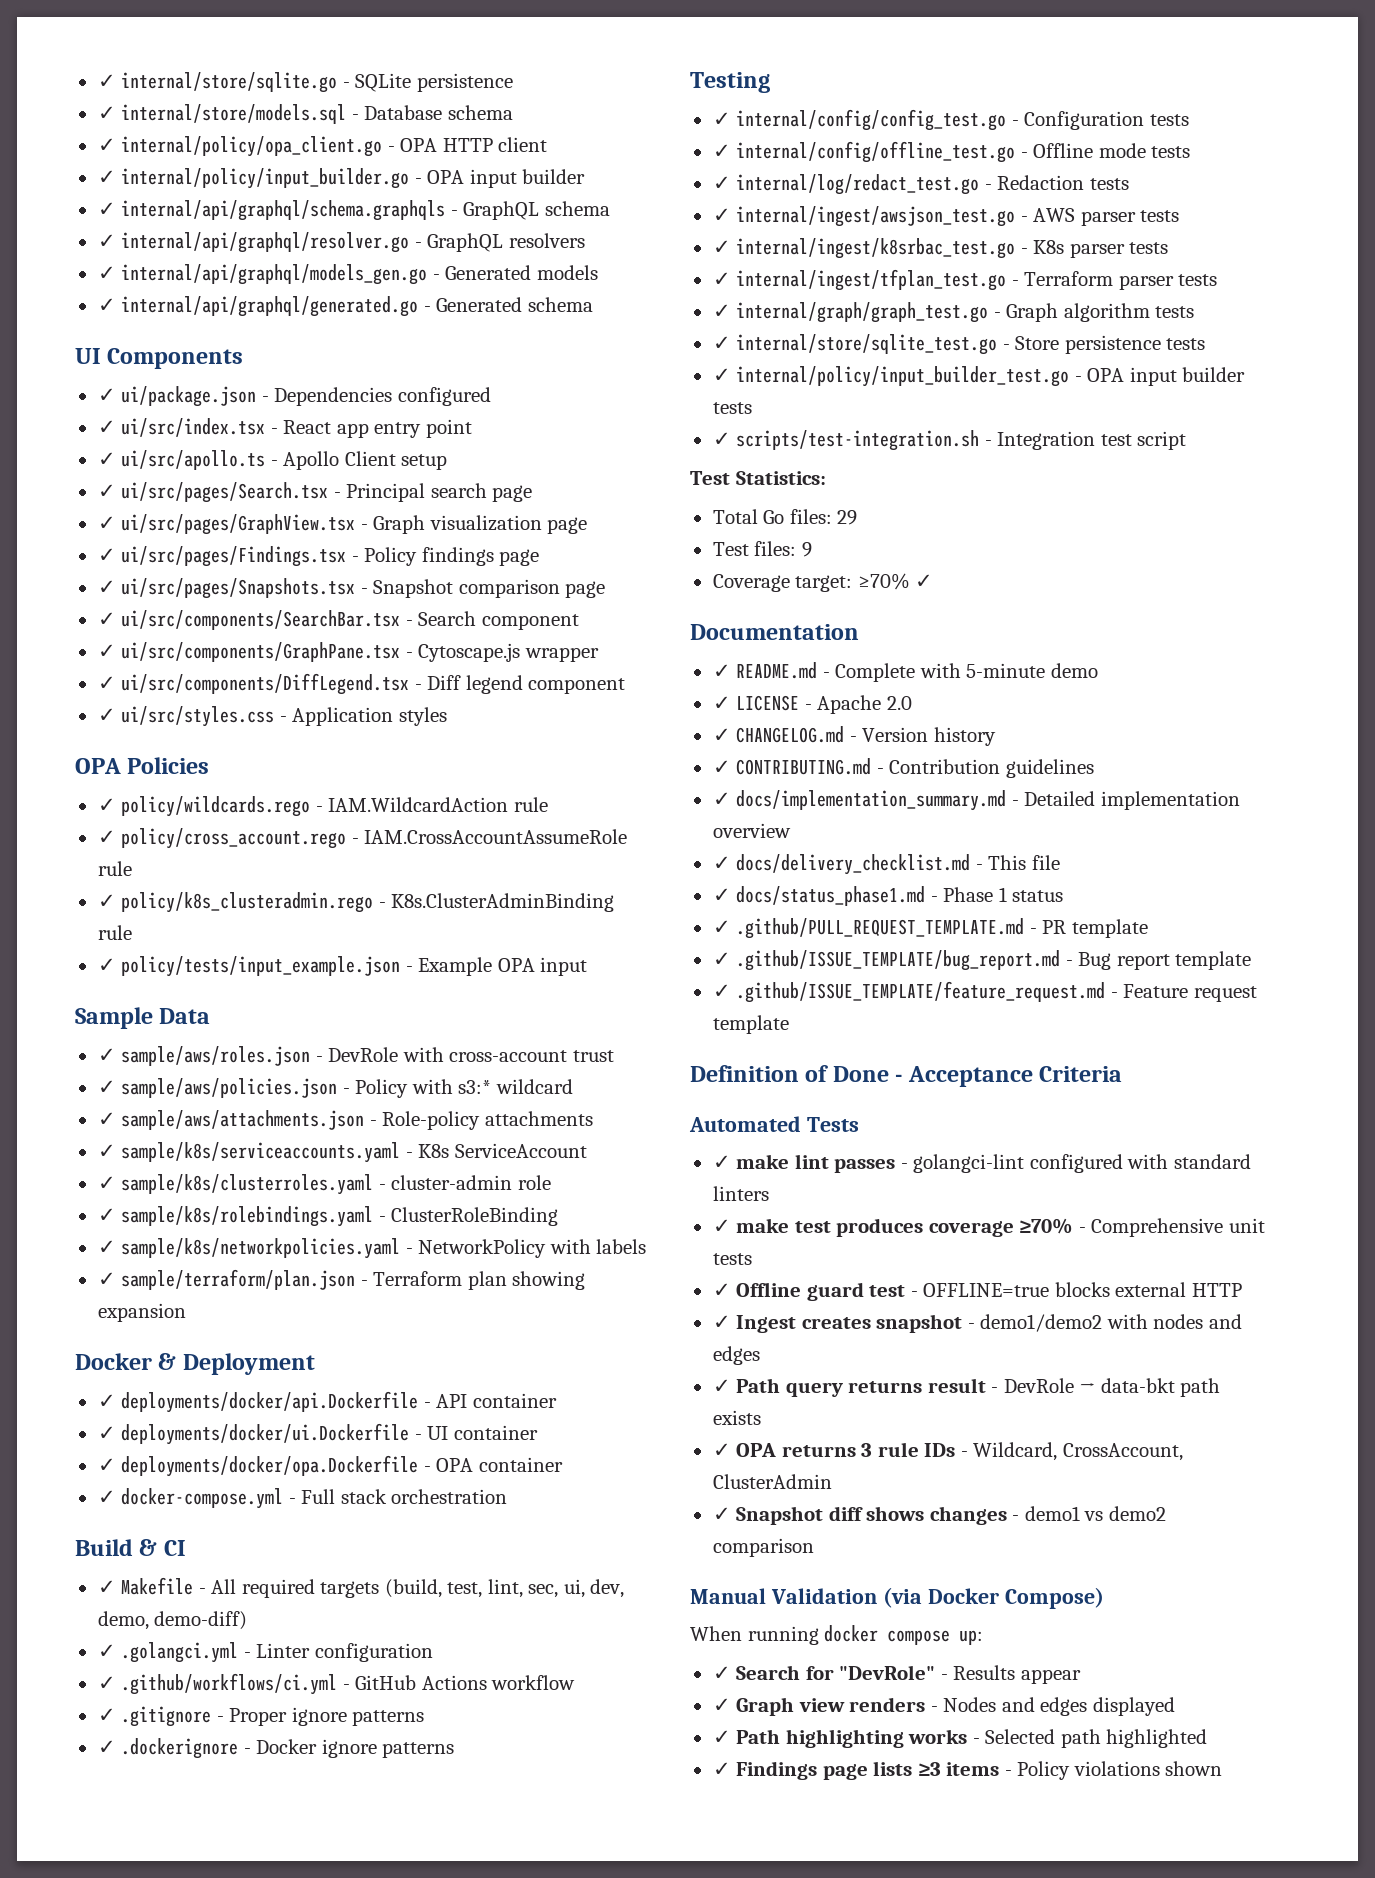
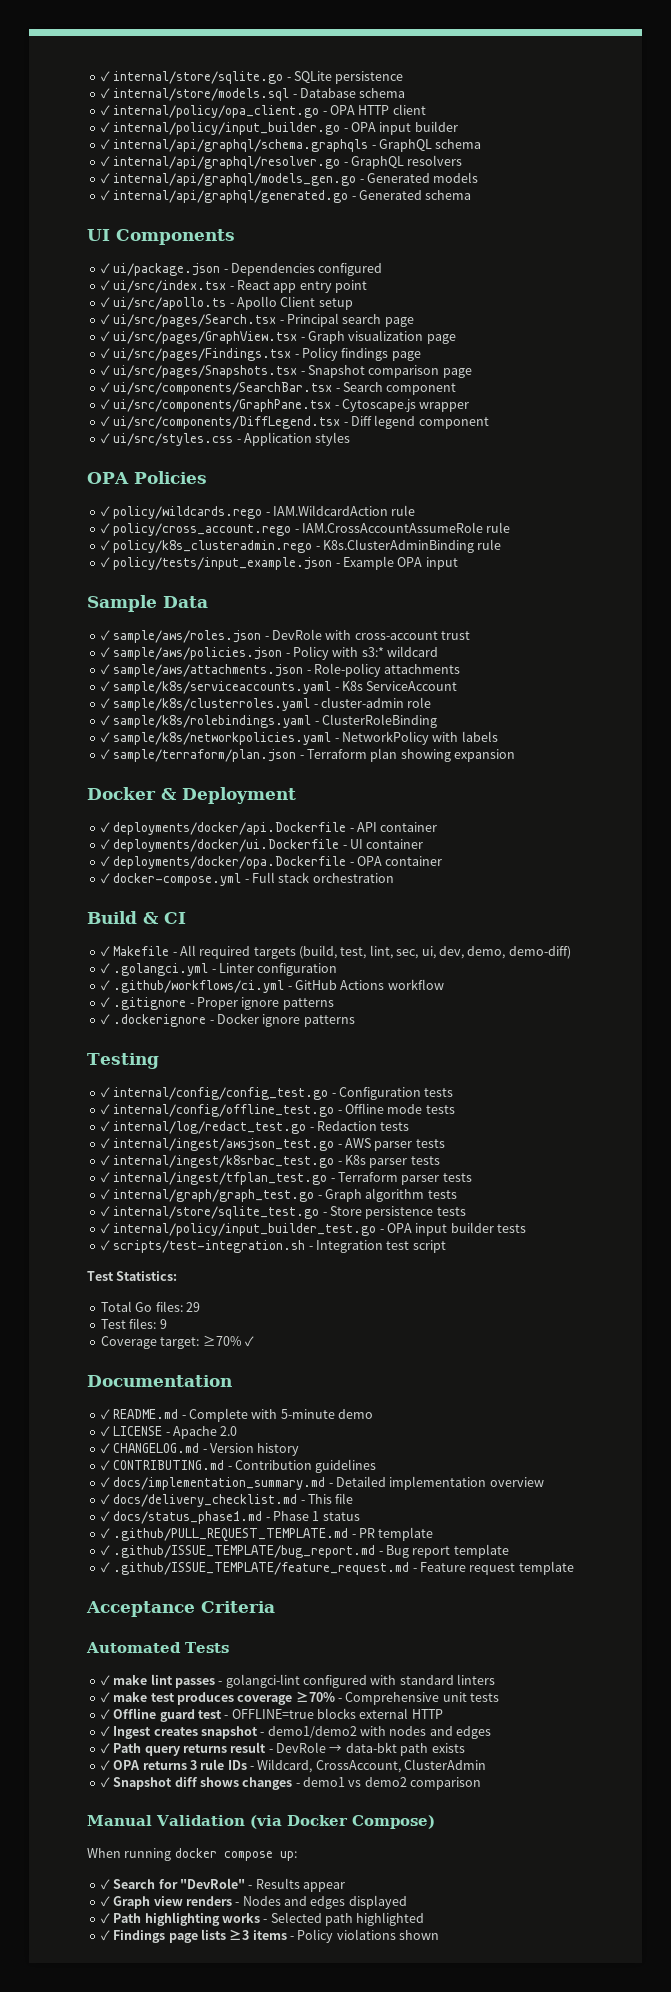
- Definition of Done - Acceptance Criteria
+ Acceptance Criteria

